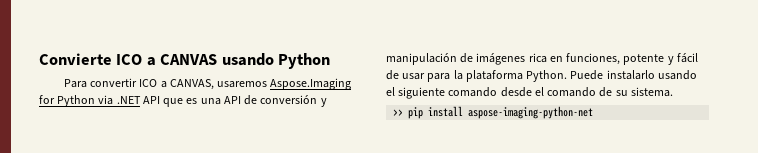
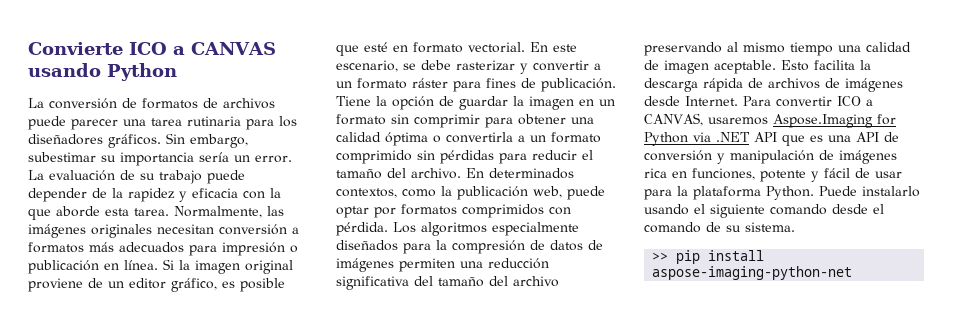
+ La conversión de formatos de archivos puede parecer una tarea rutinaria para los diseñadores gráficos. Sin embargo, subestimar su importancia sería un error. La evaluación de su trabajo puede depender de la rapidez y eficacia con la que aborde esta tarea. Normalmente, las imágenes originales necesitan conversión a formatos más adecuados para impresión o publicación en línea. Si la imagen original proviene de un editor gráfico, es posible que esté en formato vectorial. En este escenario, se debe rasterizar y convertir a un formato ráster para fines de publicación. Tiene la opción de guardar la imagen en un formato sin comprimir para obtener una calidad óptima o convertirla a un formato comprimido sin pérdidas para reducir el tamaño del archivo. En determinados contextos, como la publicación web, puede optar por formatos comprimidos con pérdida. Los algoritmos especialmente diseñados para la compresión de datos de imágenes permiten una reducción significativa del tamaño del archivo preservando al mismo tiempo una calidad de imagen aceptable. Esto facilita la descarga rápida de archivos de imágenes desde Internet.

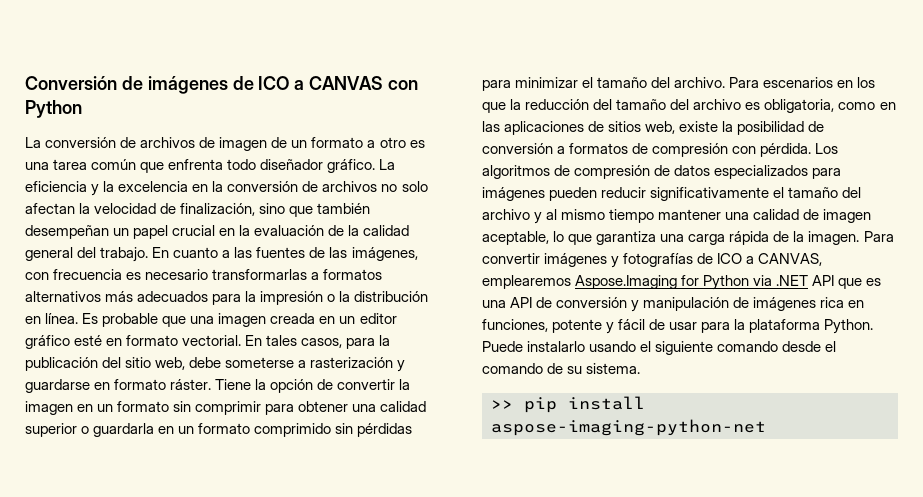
- Convierte ICO a CANVAS usando Python
+ Conversión de imágenes de ICO a CANVAS con Python
- La conversión de formatos de archivos puede parecer una tarea rutinaria para los diseñadores gráficos. Sin embargo, subestimar su importancia sería un error. La evaluación de su trabajo puede depender de la rapidez y eficacia con la que aborde esta tarea. Normalmente, las imágenes originales necesitan conversión a formatos más adecuados para impresión o publicación en línea. Si la imagen original proviene de un editor gráfico, es posible que esté en formato vectorial.
+ La conversión de archivos de imagen de un formato a otro es una tarea común que enfrenta todo diseñador gráfico. La eficiencia y la excelencia en la conversión de archivos no solo afectan la velocidad de finalización, sino que también desempeñan un papel crucial en la evaluación de la calidad general del trabajo. En cuanto a las fuentes de las imágenes, con frecuencia es necesario transformarlas a formatos alternativos más adecuados para la impresión o la distribución en línea. Es probable que una imagen creada en un editor gráfico esté en formato vectorial.
- En este escenario, se debe rasterizar y convertir a un formato ráster para fines de publicación.
+ En tales casos, para la publicación del sitio web, debe someterse a rasterización y guardarse en formato ráster.
- Tiene la opción de guardar la imagen en un formato sin comprimir para obtener una calidad óptima o convertirla a un formato comprimido sin pérdidas para reducir el tamaño del archivo.
+ Tiene la opción de convertir la imagen en un formato sin comprimir para obtener una calidad superior o guardarla en un formato comprimido sin pérdidas para minimizar el tamaño del archivo.
- En determinados contextos, como la publicación web, puede optar por formatos comprimidos con pérdida. Los algoritmos especialmente diseñados para la compresión de datos de imágenes permiten una reducción significativa del tamaño del archivo preservando al mismo tiempo una calidad de imagen aceptable. Esto facilita la descarga rápida de archivos de imágenes desde Internet. Para convertir ICO a CANVAS, usaremos Aspose.Imaging for Python via .NET API que es una API de conversión y manipulación de imágenes rica en funciones, potente y fácil de usar para la plataforma Python.
+ Para escenarios en los que la reducción del tamaño del archivo es obligatoria, como en las aplicaciones de sitios web, existe la posibilidad de conversión a formatos de compresión con pérdida. Los algoritmos de compresión de datos especializados para imágenes pueden reducir significativamente el tamaño del archivo y al mismo tiempo mantener una calidad de imagen aceptable, lo que garantiza una carga rápida de la imagen. Para convertir imágenes y fotografías de ICO a CANVAS, emplearemos Aspose.Imaging for Python via .NET API que es una API de conversión y manipulación de imágenes rica en funciones, potente y fácil de usar para la plataforma Python.

